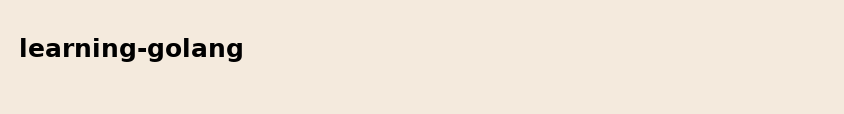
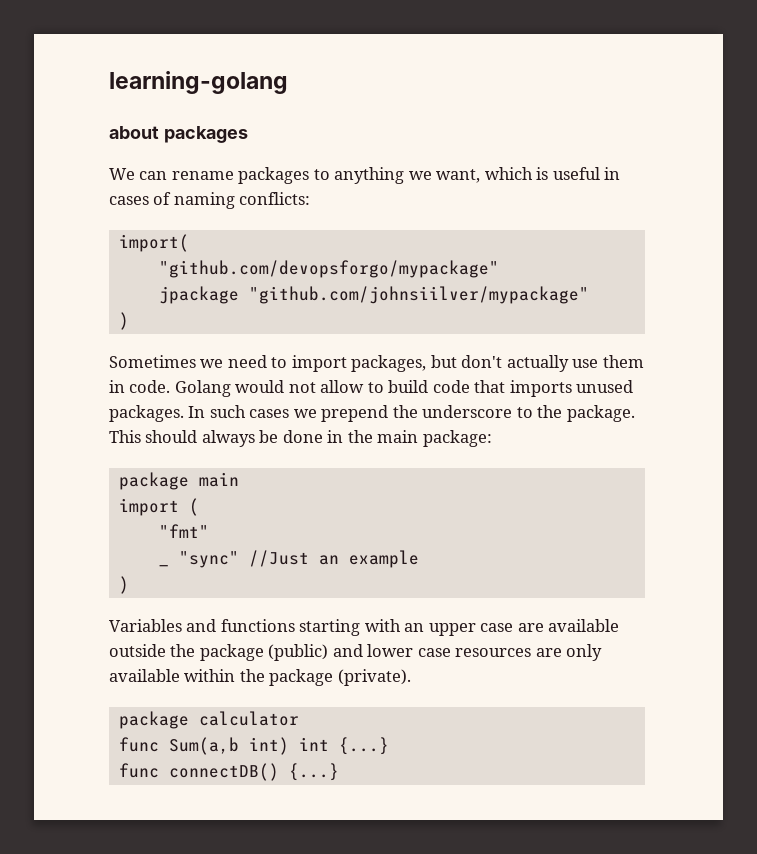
+ about packages
+ We can rename packages to anything we want, which is useful in cases of naming conflicts:
+ import(
+ "github.com/devopsforgo/mypackage"
+ jpackage "github.com/johnsiilver/mypackage"
+ )
+ Sometimes we need to import packages, but don't actually use them in code. Golang would not allow to build code that imports unused packages. In such cases we prepend the underscore to the package. This should always be done in the main package:
+ package main
+ import (
+ "fmt"
+ _ "sync" //Just an example
+ )
+ Variables and functions starting with an upper case are available outside the package (public) and lower case resources are only available within the package (private).
+ package calculator
+ func Sum(a,b int) int {...}
+ func connectDB() {...}

